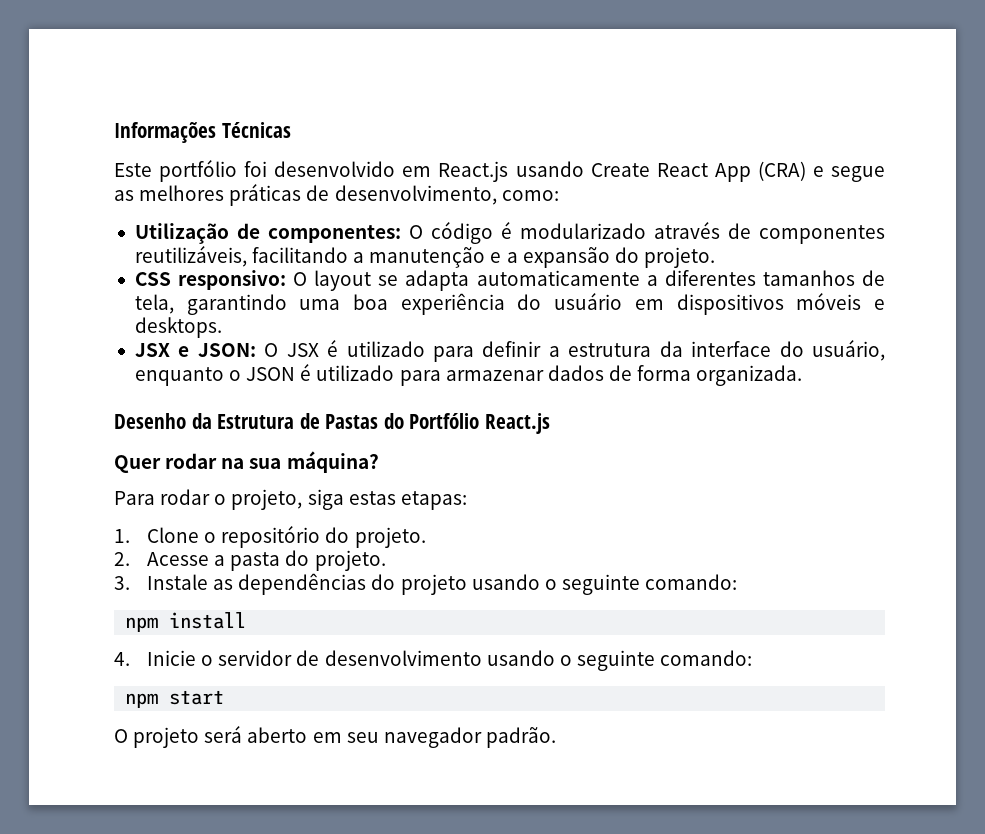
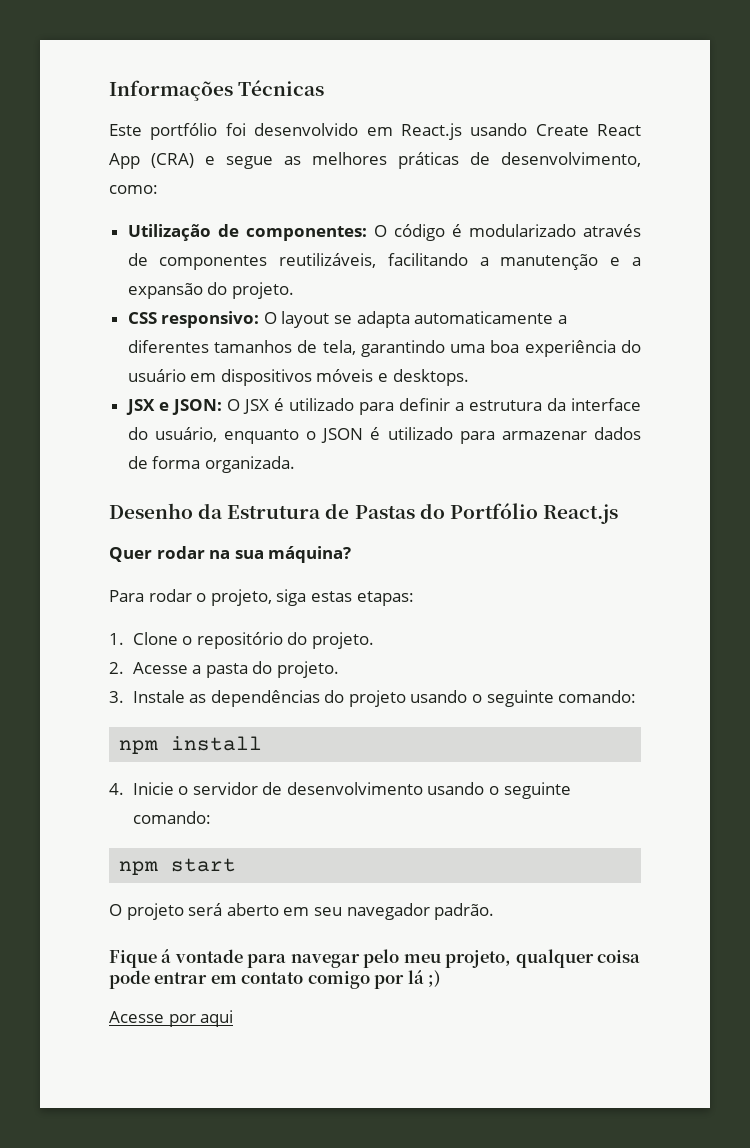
+ Fique á vontade para navegar pelo meu projeto, qualquer coisa pode entrar em contato comigo por lá ;)
+ Acesse por aqui

